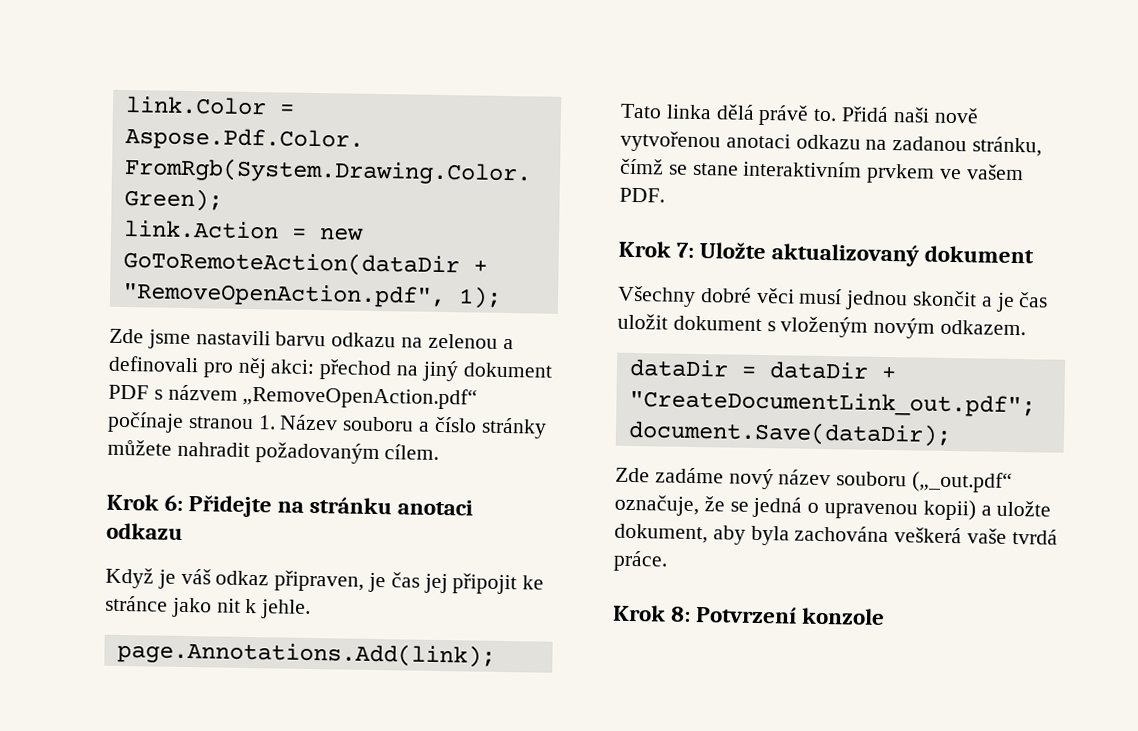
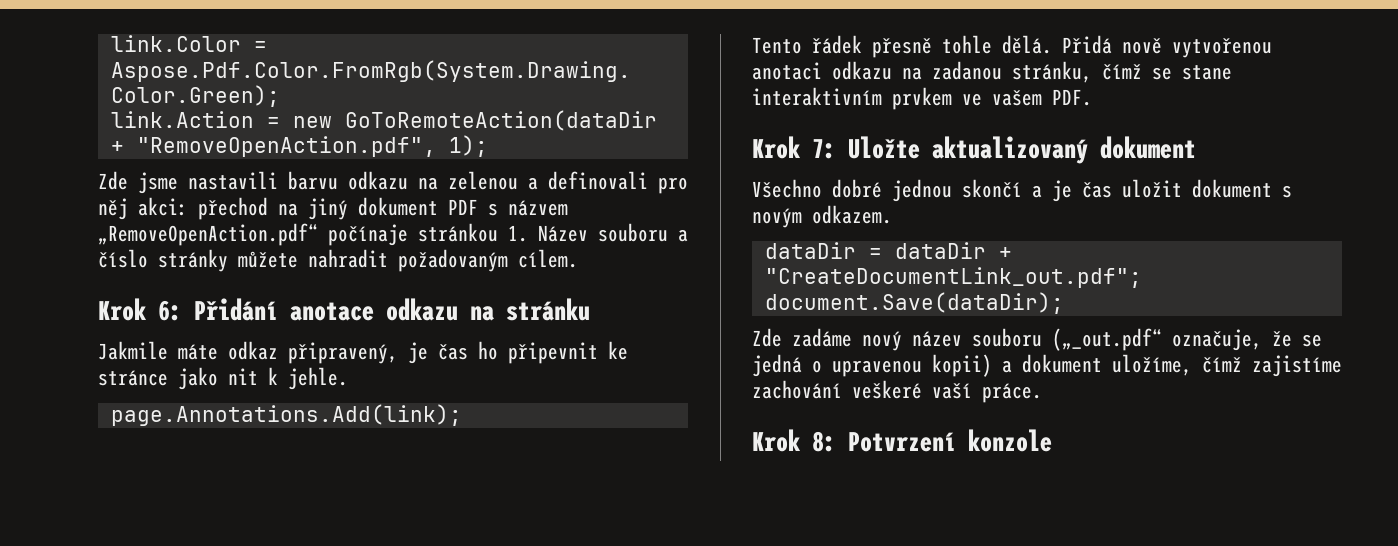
- Zde jsme nastavili barvu odkazu na zelenou a definovali pro něj akci: přechod na jiný dokument PDF s názvem „RemoveOpenAction.pdf“ počínaje stranou 1. Název souboru a číslo stránky můžete nahradit požadovaným cílem.
+ Zde jsme nastavili barvu odkazu na zelenou a definovali pro něj akci: přechod na jiný dokument PDF s názvem „RemoveOpenAction.pdf“ počínaje stránkou 1. Název souboru a číslo stránky můžete nahradit požadovaným cílem.
- Krok 6: Přidejte na stránku anotaci odkazu
- Když je váš odkaz připraven, je čas jej připojit ke stránce jako nit k jehle.
+ Krok 6: Přidání anotace odkazu na stránku
+ Jakmile máte odkaz připravený, je čas ho připevnit ke stránce jako nit k jehle.
- Tato linka dělá právě to. Přidá naši nově vytvořenou anotaci odkazu na zadanou stránku, čímž se stane interaktivním prvkem ve vašem PDF.
+ Tento řádek přesně tohle dělá. Přidá nově vytvořenou anotaci odkazu na zadanou stránku, čímž se stane interaktivním prvkem ve vašem PDF.
- Všechny dobré věci musí jednou skončit a je čas uložit dokument s vloženým novým odkazem.
+ Všechno dobré jednou skončí a je čas uložit dokument s novým odkazem.
- Zde zadáme nový název souboru („_out.pdf“ označuje, že se jedná o upravenou kopii) a uložte dokument, aby byla zachována veškerá vaše tvrdá práce.
+ Zde zadáme nový název souboru („_out.pdf“ označuje, že se jedná o upravenou kopii) a dokument uložíme, čímž zajistíme zachování veškeré vaší práce.

